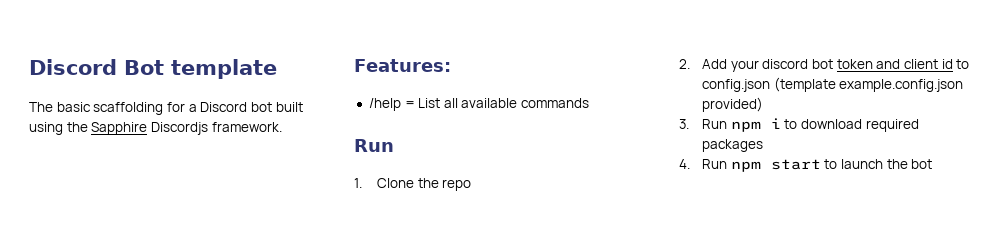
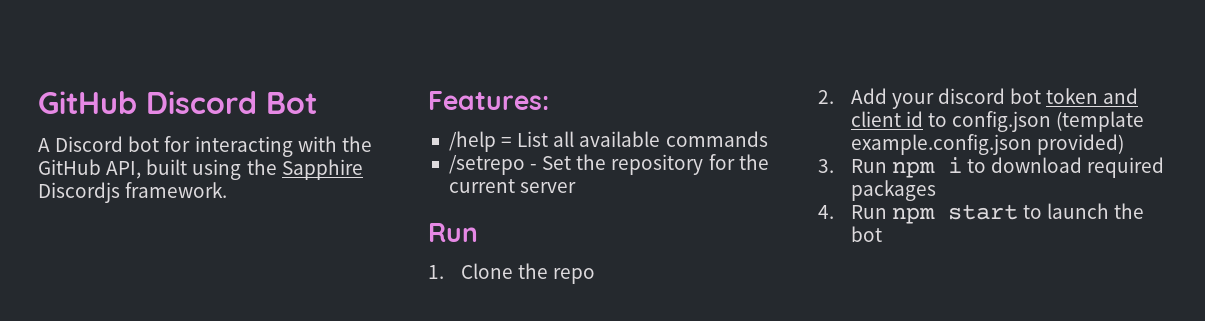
- Discord Bot template
- The basic scaffolding for a Discord bot built using the Sapphire Discordjs framework.
+ GitHub Discord Bot
+ A Discord bot for interacting with the GitHub API, built using the Sapphire Discordjs framework.
+ /setrepo - Set the repository for the current server

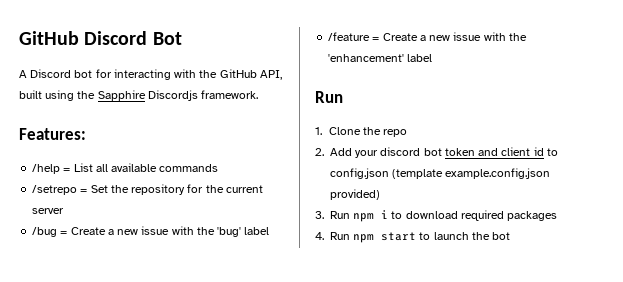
- /setrepo - Set the repository for the current server
+ /setrepo = Set the repository for the current server
+ /bug = Create a new issue with the 'bug' label
+ /feature = Create a new issue with the 'enhancement' label

